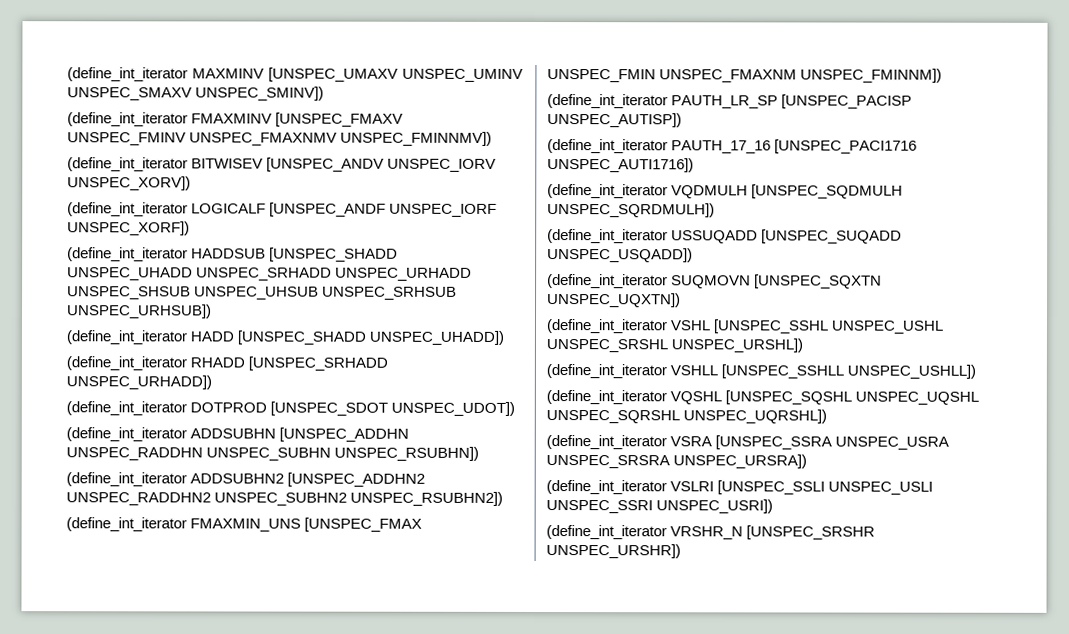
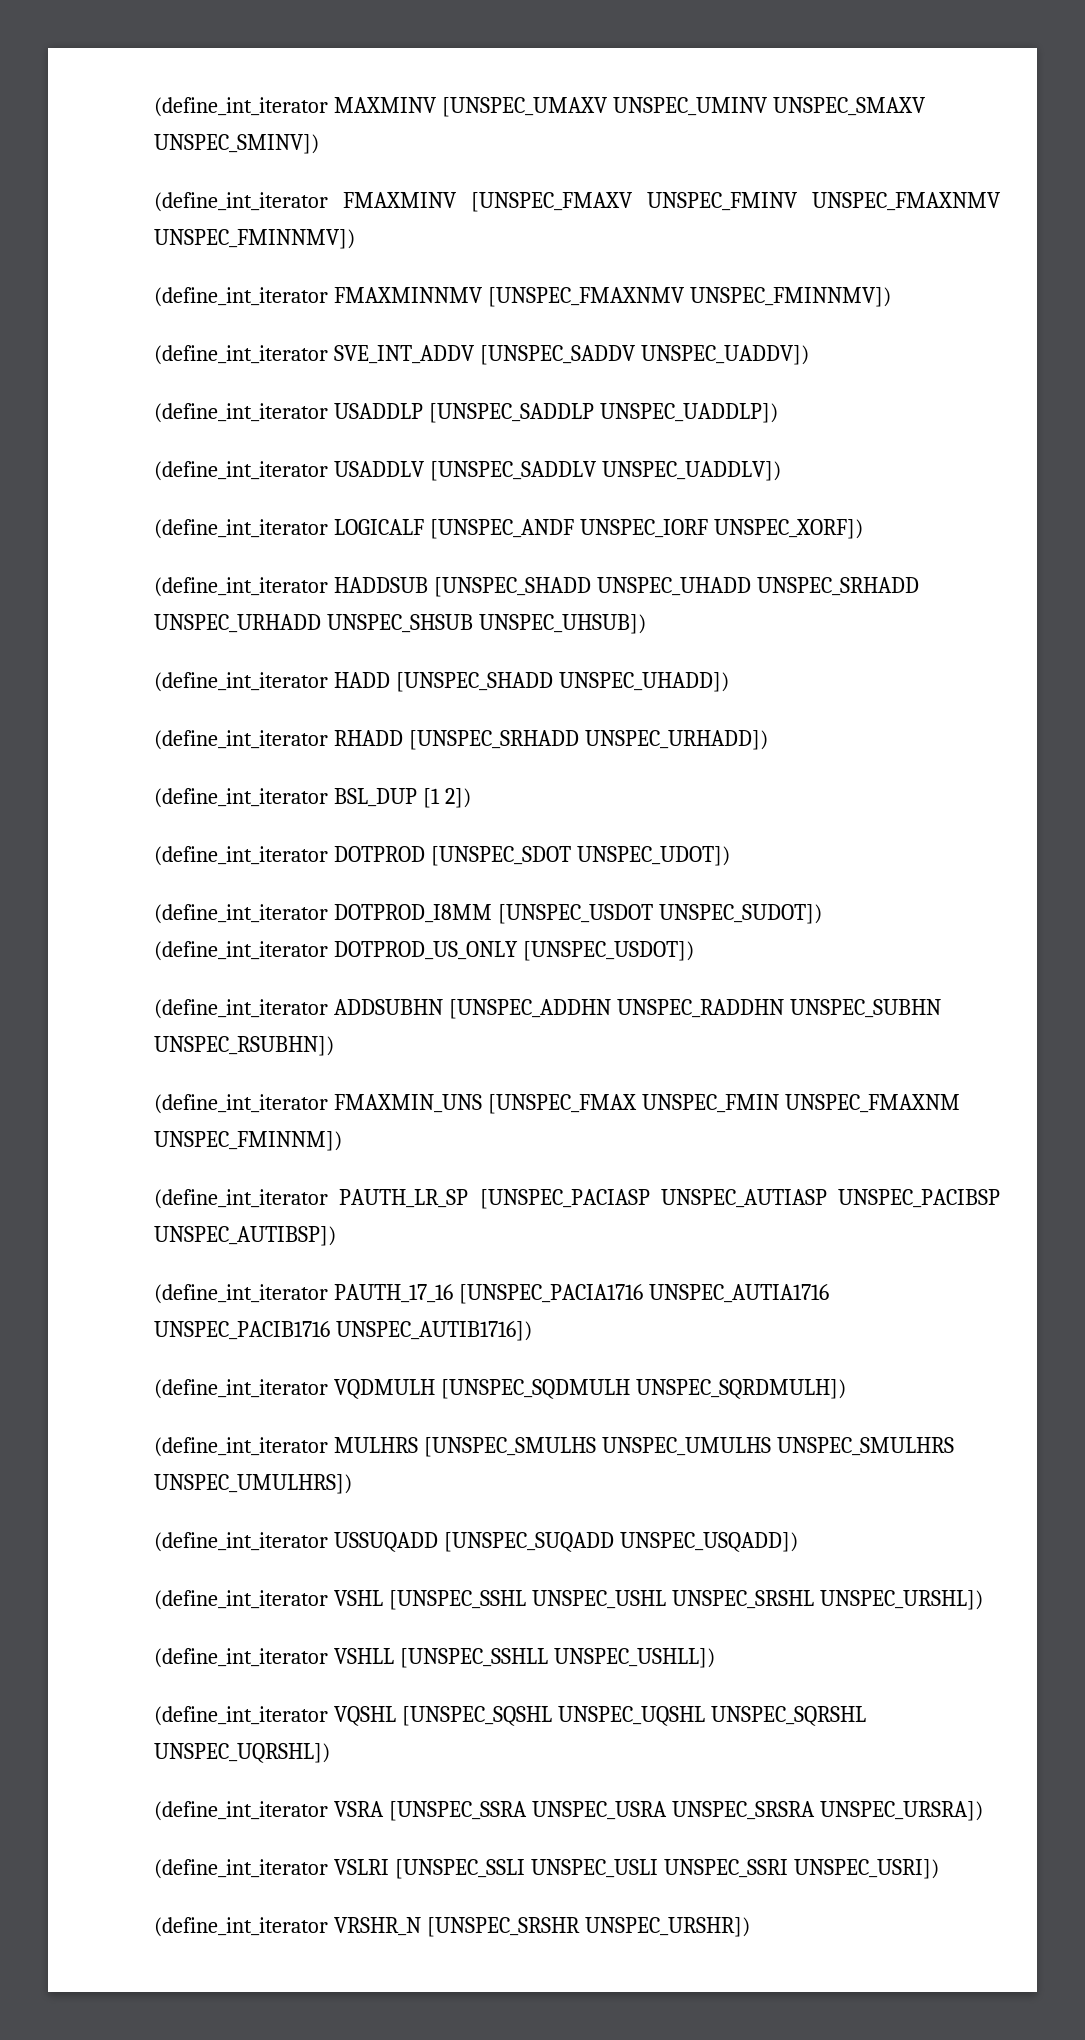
- (define_int_iterator BITWISEV [UNSPEC_ANDV UNSPEC_IORV UNSPEC_XORV])
+ (define_int_iterator FMAXMINNMV [UNSPEC_FMAXNMV UNSPEC_FMINNMV])
+ (define_int_iterator SVE_INT_ADDV [UNSPEC_SADDV UNSPEC_UADDV])
+ (define_int_iterator USADDLP [UNSPEC_SADDLP UNSPEC_UADDLP])
+ (define_int_iterator USADDLV [UNSPEC_SADDLV UNSPEC_UADDLV])
- (define_int_iterator HADDSUB [UNSPEC_SHADD UNSPEC_UHADD UNSPEC_SRHADD UNSPEC_URHADD UNSPEC_SHSUB UNSPEC_UHSUB UNSPEC_SRHSUB UNSPEC_URHSUB])
+ (define_int_iterator HADDSUB [UNSPEC_SHADD UNSPEC_UHADD UNSPEC_SRHADD UNSPEC_URHADD UNSPEC_SHSUB UNSPEC_UHSUB])
+ (define_int_iterator BSL_DUP [1 2])
+ (define_int_iterator DOTPROD_I8MM [UNSPEC_USDOT UNSPEC_SUDOT]) (define_int_iterator DOTPROD_US_ONLY [UNSPEC_USDOT])
- (define_int_iterator ADDSUBHN2 [UNSPEC_ADDHN2 UNSPEC_RADDHN2 UNSPEC_SUBHN2 UNSPEC_RSUBHN2])
- (define_int_iterator PAUTH_LR_SP [UNSPEC_PACISP UNSPEC_AUTISP])
- (define_int_iterator PAUTH_17_16 [UNSPEC_PACI1716 UNSPEC_AUTI1716])
+ (define_int_iterator PAUTH_LR_SP [UNSPEC_PACIASP UNSPEC_AUTIASP UNSPEC_PACIBSP UNSPEC_AUTIBSP])
+ (define_int_iterator PAUTH_17_16 [UNSPEC_PACIA1716 UNSPEC_AUTIA1716 UNSPEC_PACIB1716 UNSPEC_AUTIB1716])
  (define_int_iterator VQDMULH [UNSPEC_SQDMULH UNSPEC_SQRDMULH])
+ (define_int_iterator MULHRS [UNSPEC_SMULHS UNSPEC_UMULHS UNSPEC_SMULHRS UNSPEC_UMULHRS])
- (define_int_iterator SUQMOVN [UNSPEC_SQXTN UNSPEC_UQXTN])

